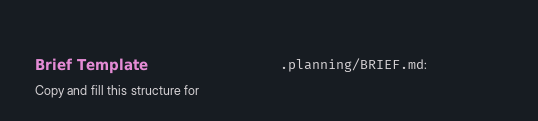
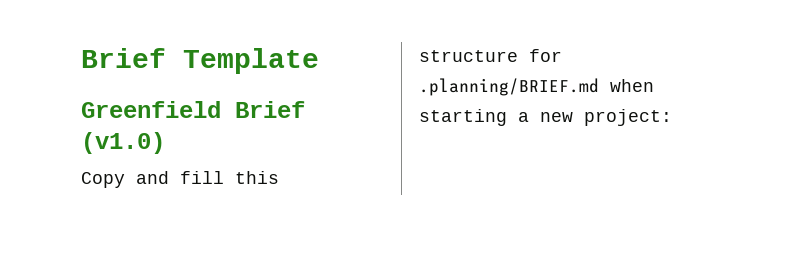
+ Greenfield Brief (v1.0)
- Copy and fill this structure for .planning/BRIEF.md:
+ Copy and fill this structure for .planning/BRIEF.md when starting a new project:

